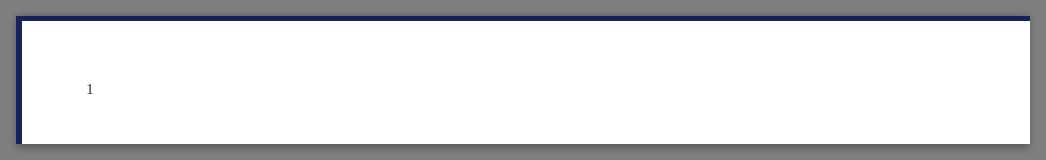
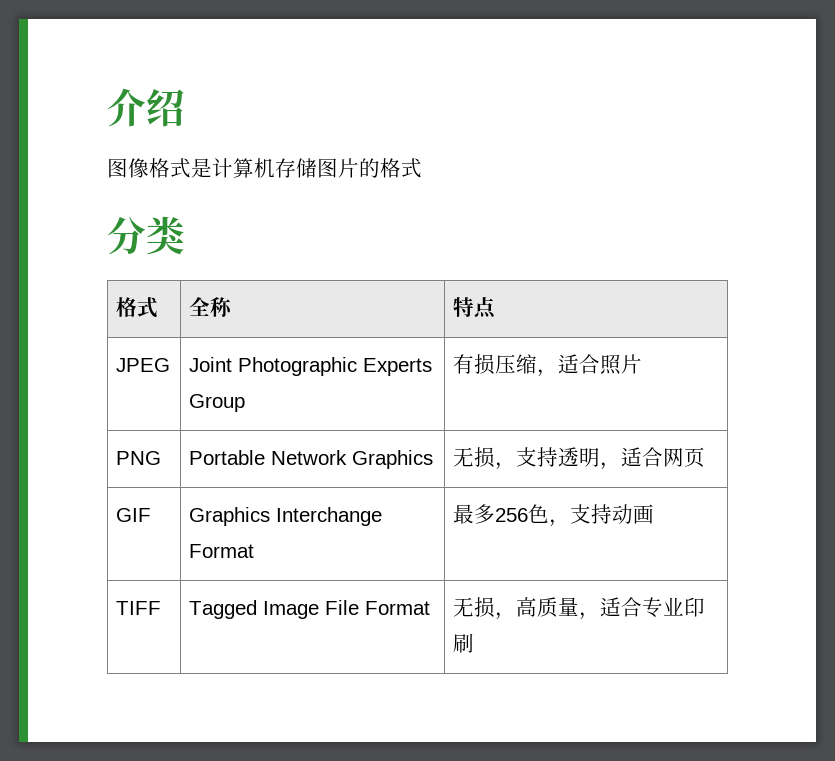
- 1
+ 介绍
+ 图像格式是计算机存储图片的格式
+ 分类
+ 格式 | 全称 | 特点
+ JPEG | Joint Photographic Experts Group | 有损压缩，适合照片
+ PNG | Portable Network Graphics | 无损，支持透明，适合网页
+ GIF | Graphics Interchange Format | 最多256色，支持动画
+ TIFF | Tagged Image File Format | 无损，高质量，适合专业印刷

